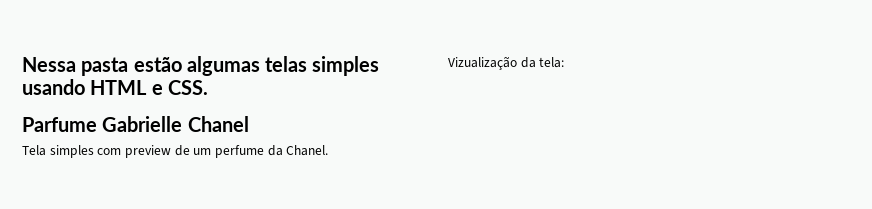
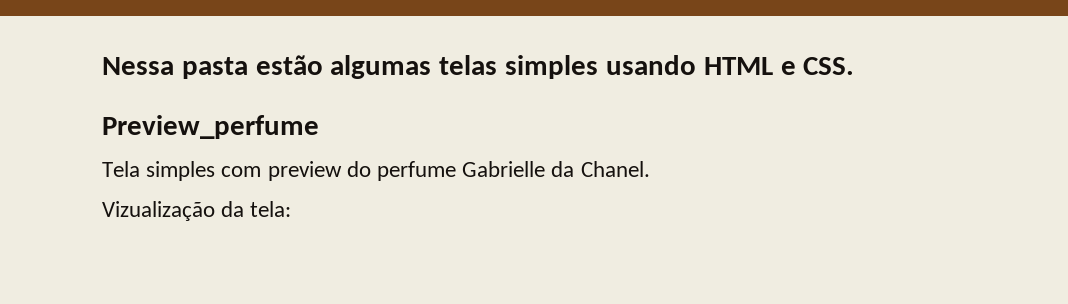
- Parfume Gabrielle Chanel
+ Preview_perfume
- Tela simples com preview de um perfume da Chanel.
+ Tela simples com preview do perfume Gabrielle da Chanel.

